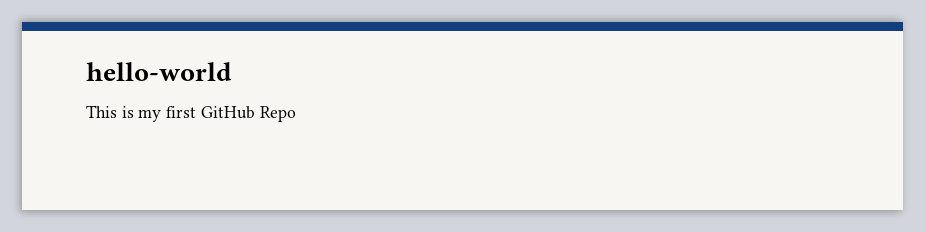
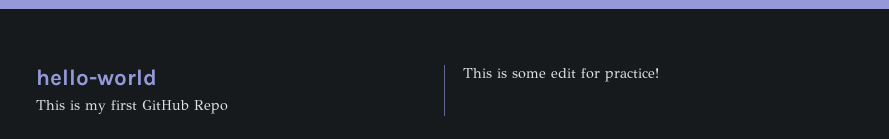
+ This is some edit for practice!

